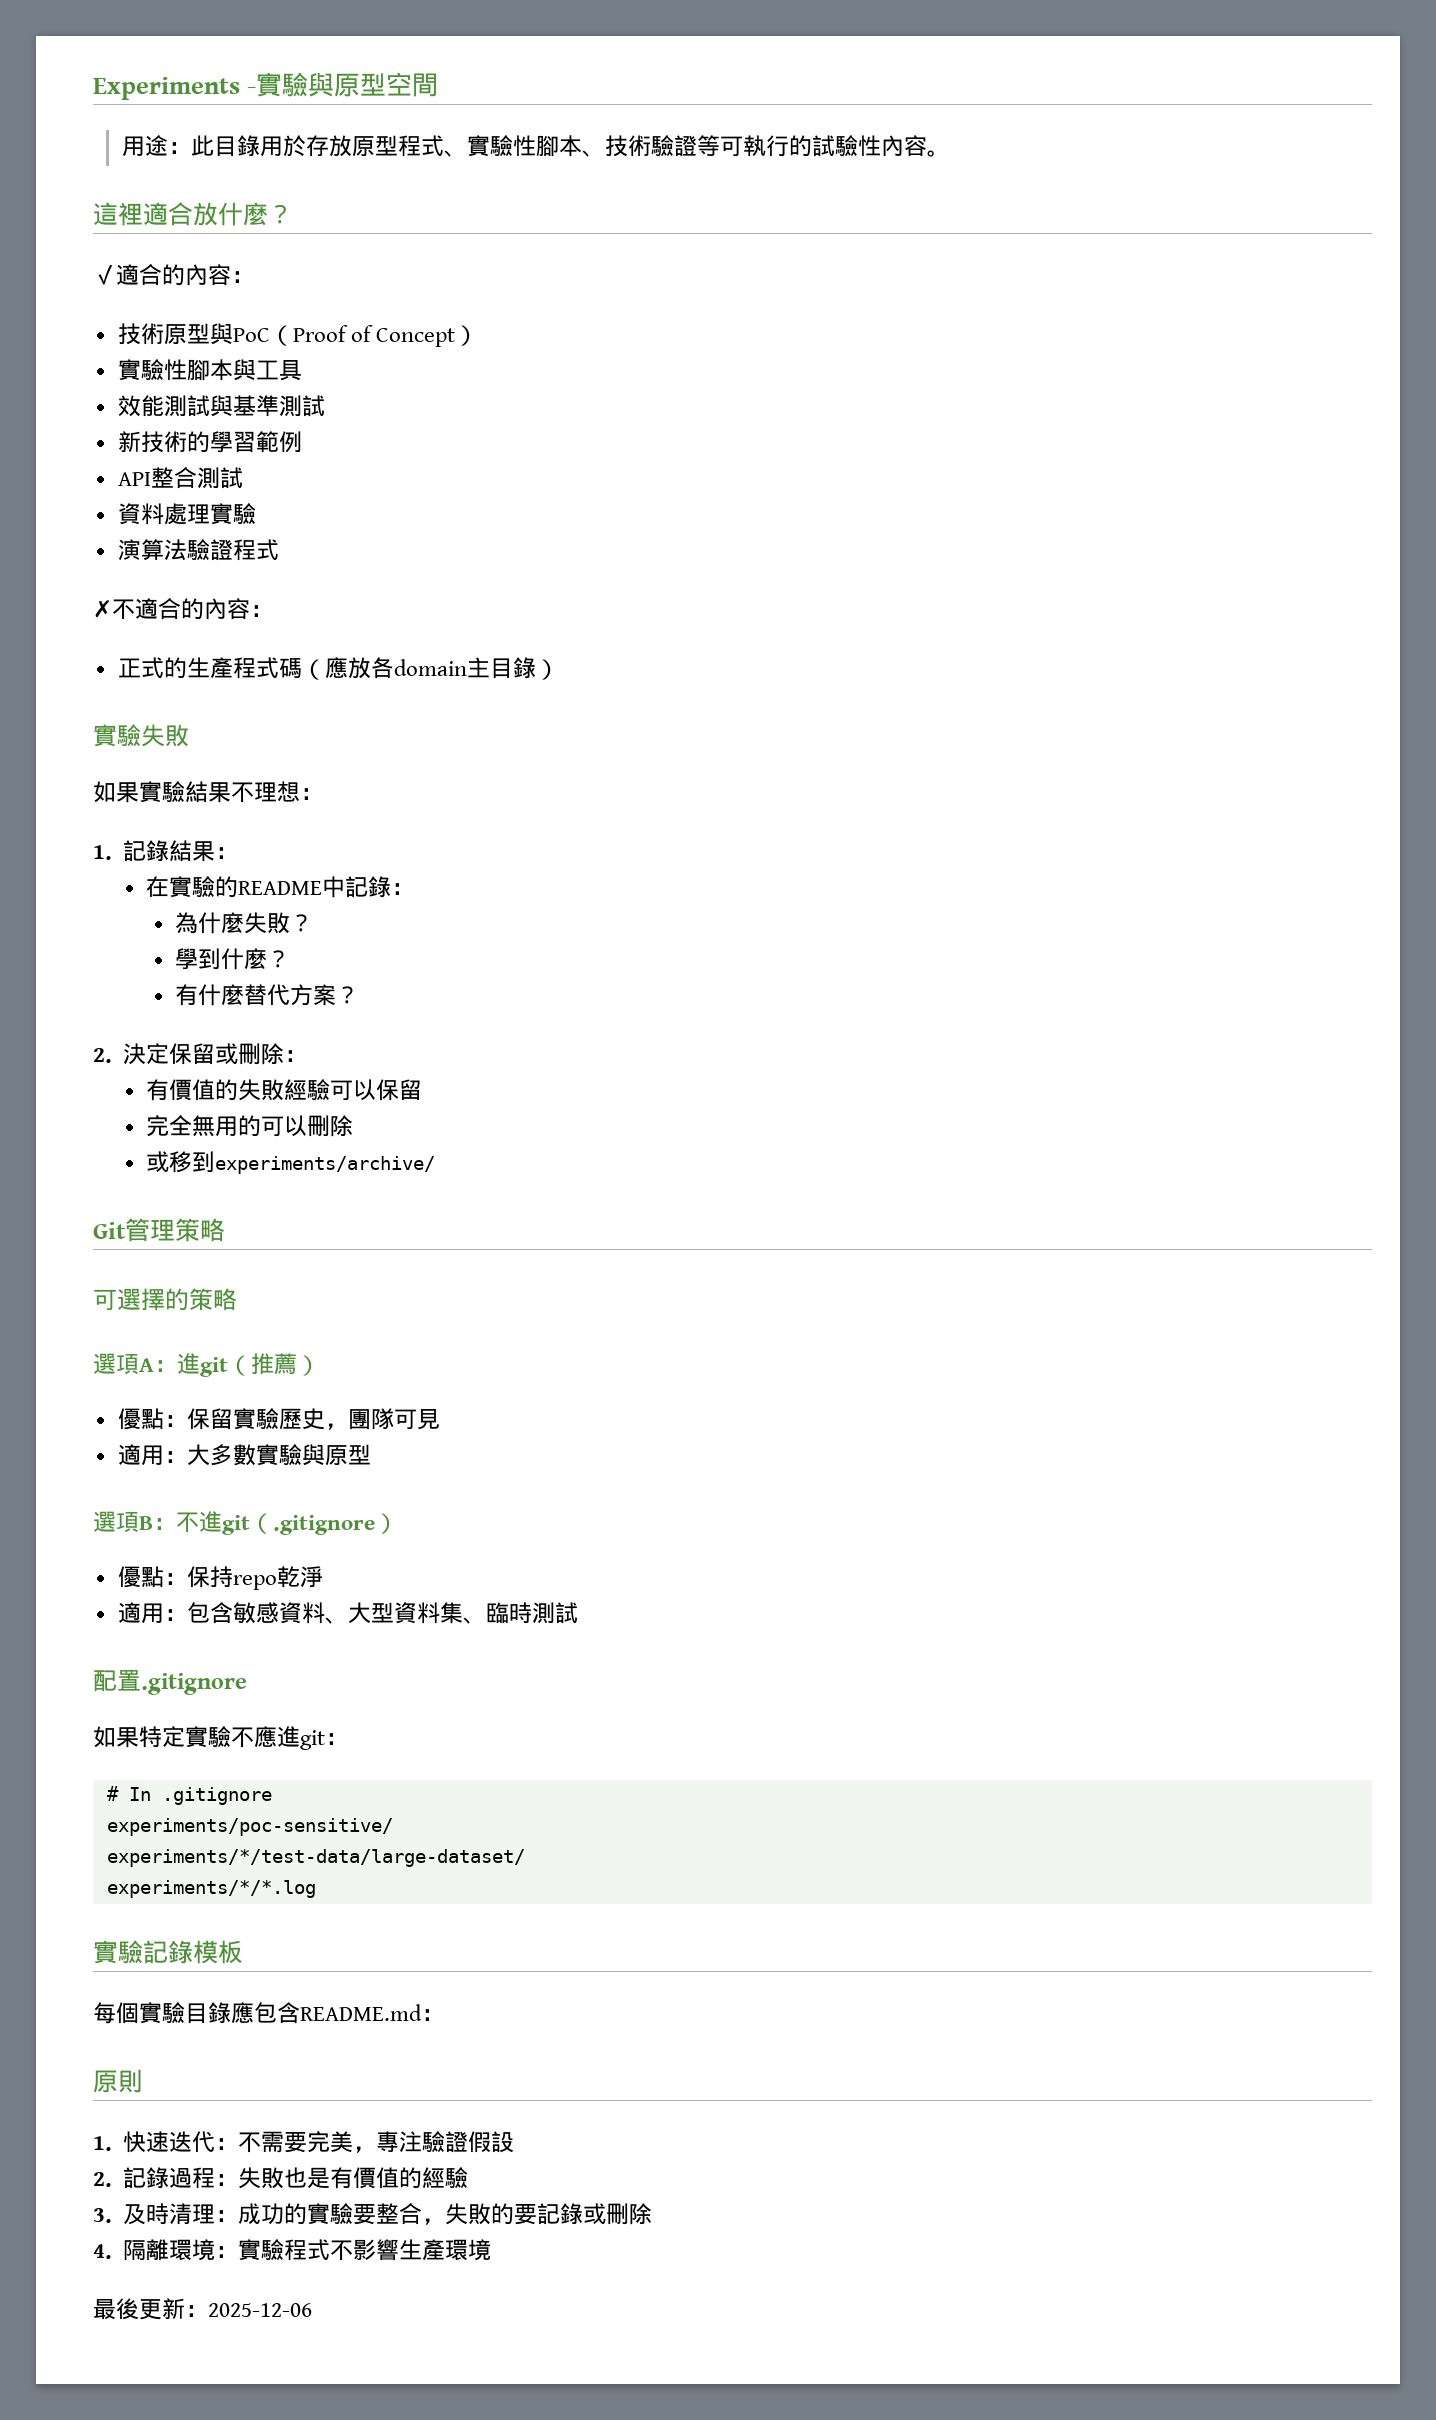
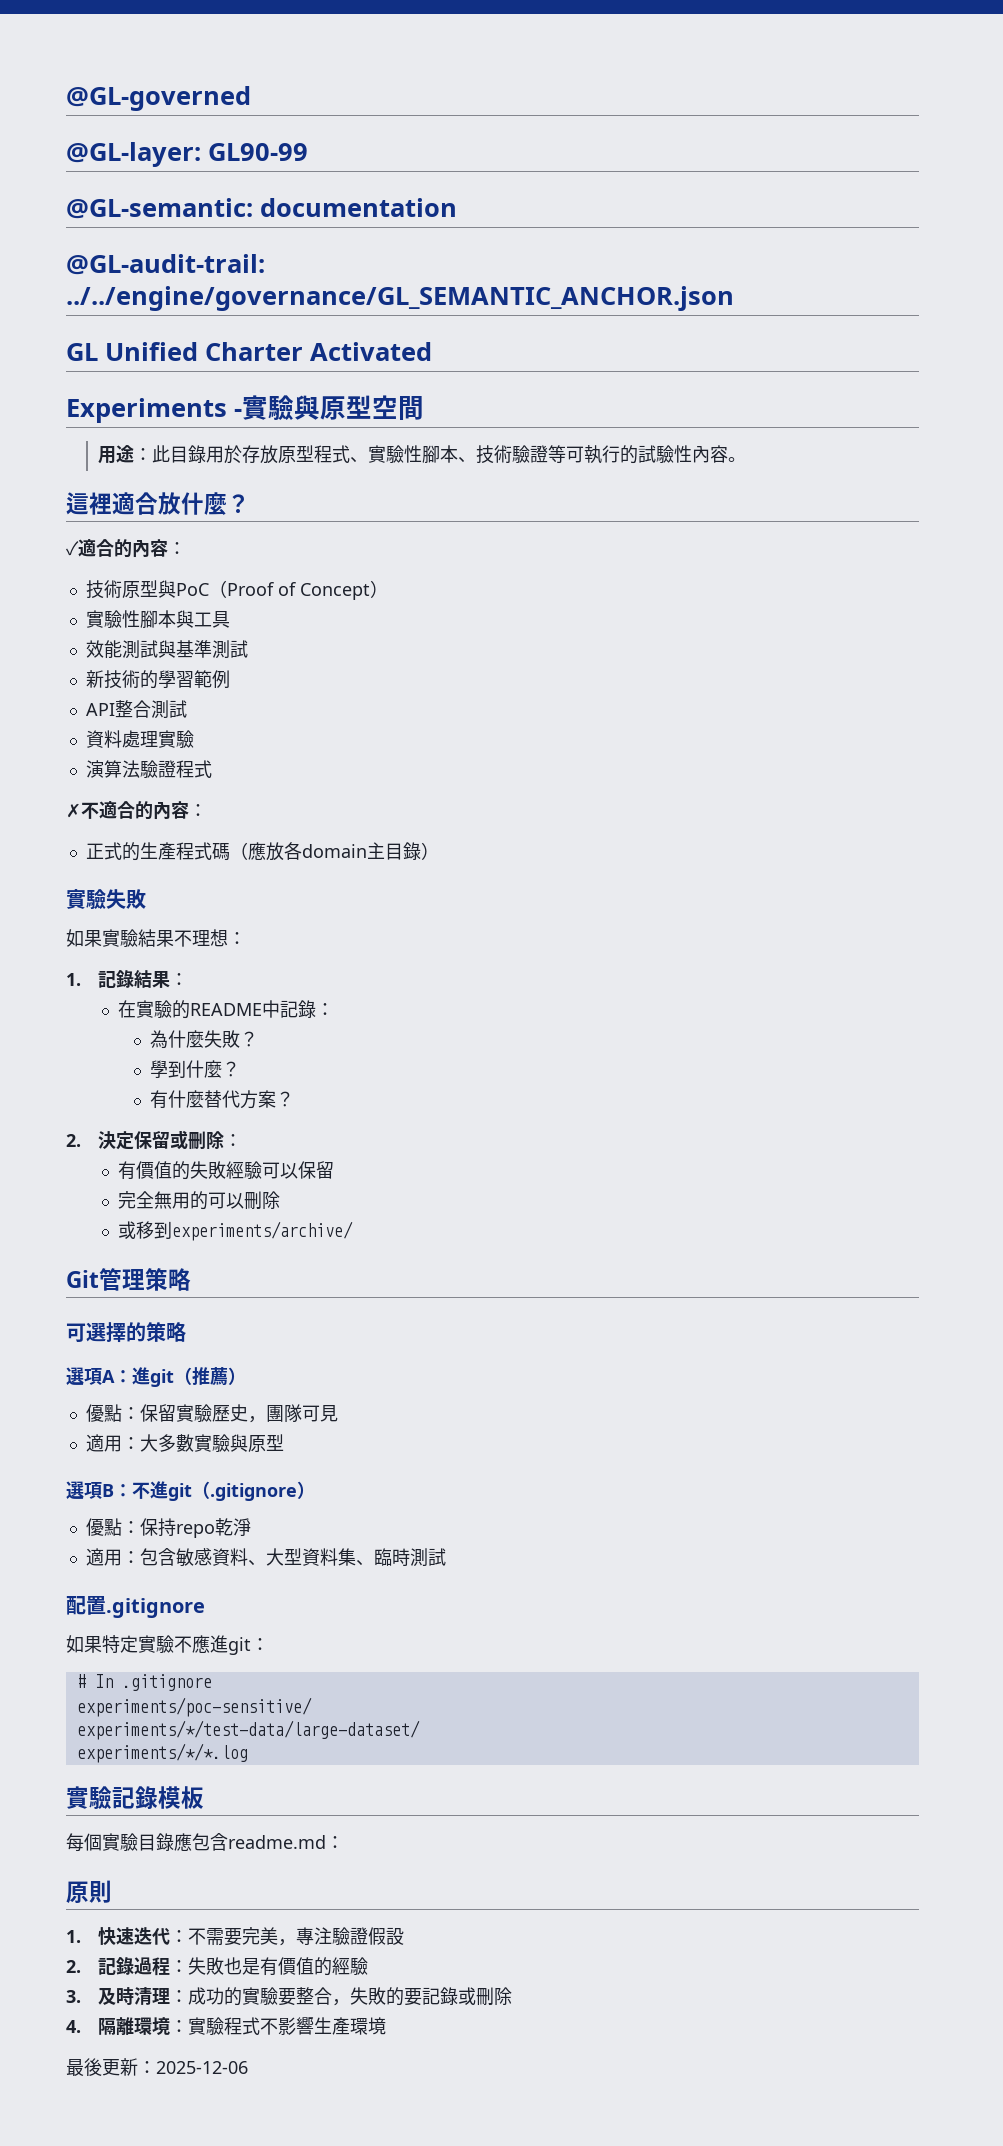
+ @GL-governed
+ @GL-layer: GL90-99
+ @GL-semantic: documentation
+ @GL-audit-trail: ../../engine/governance/GL_SEMANTIC_ANCHOR.json
+ GL Unified Charter Activated
- 每個實驗目錄應包含README.md：
+ 每個實驗目錄應包含readme.md：

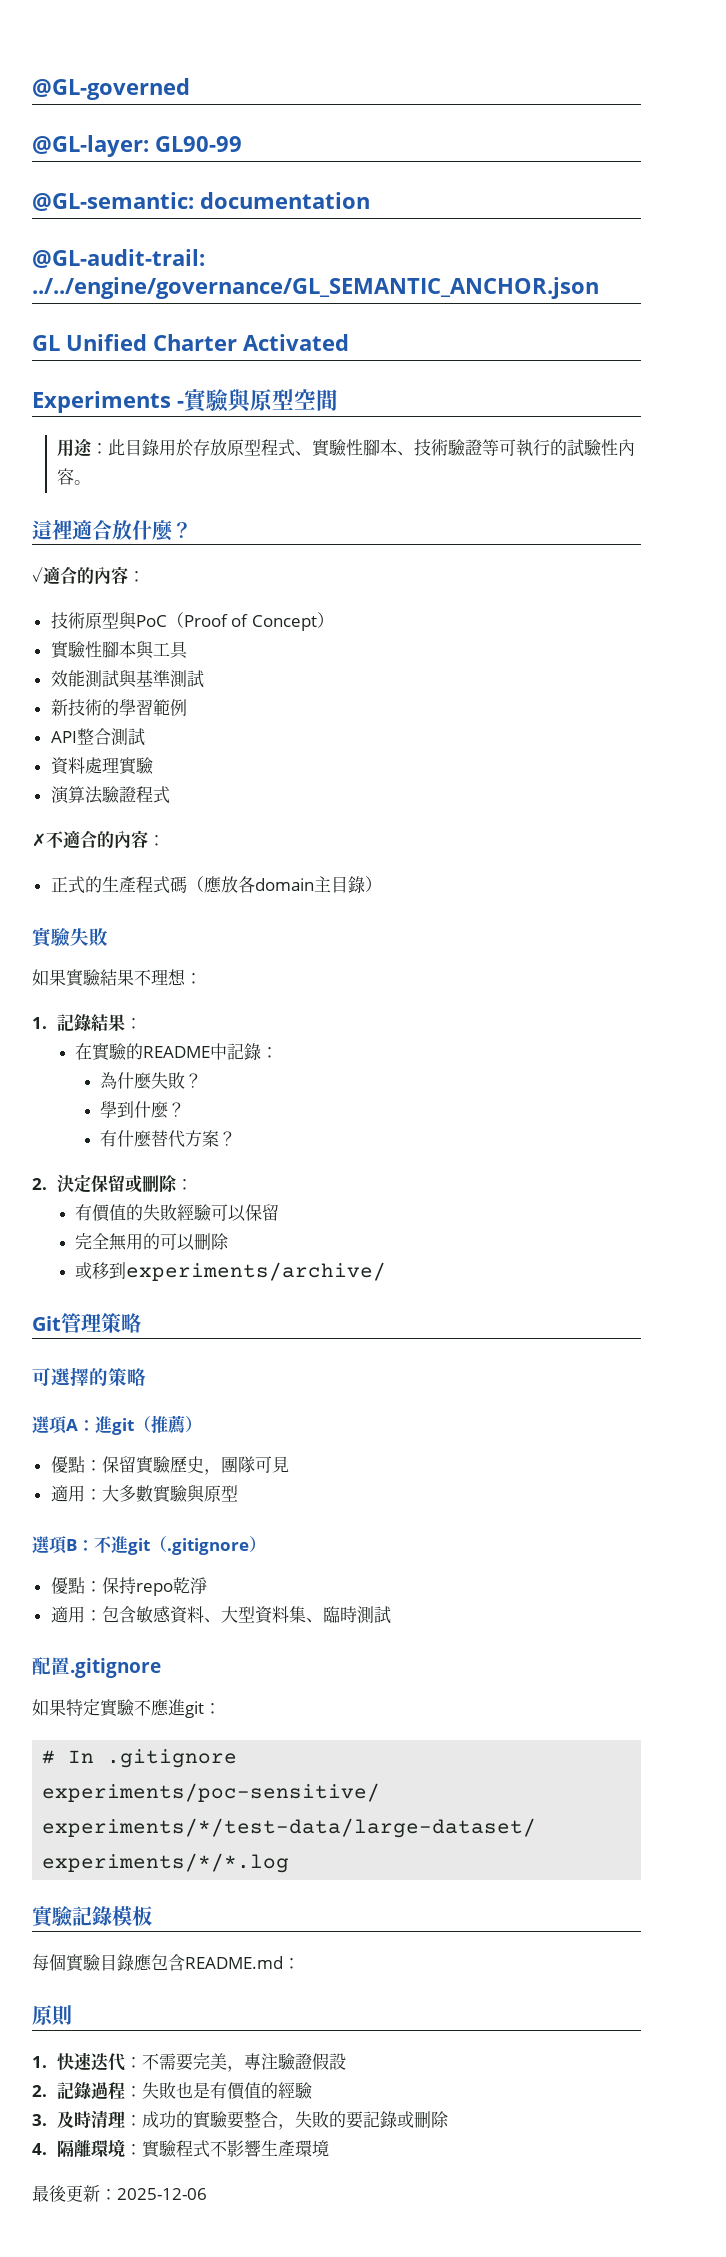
- 每個實驗目錄應包含readme.md：
+ 每個實驗目錄應包含README.md：

